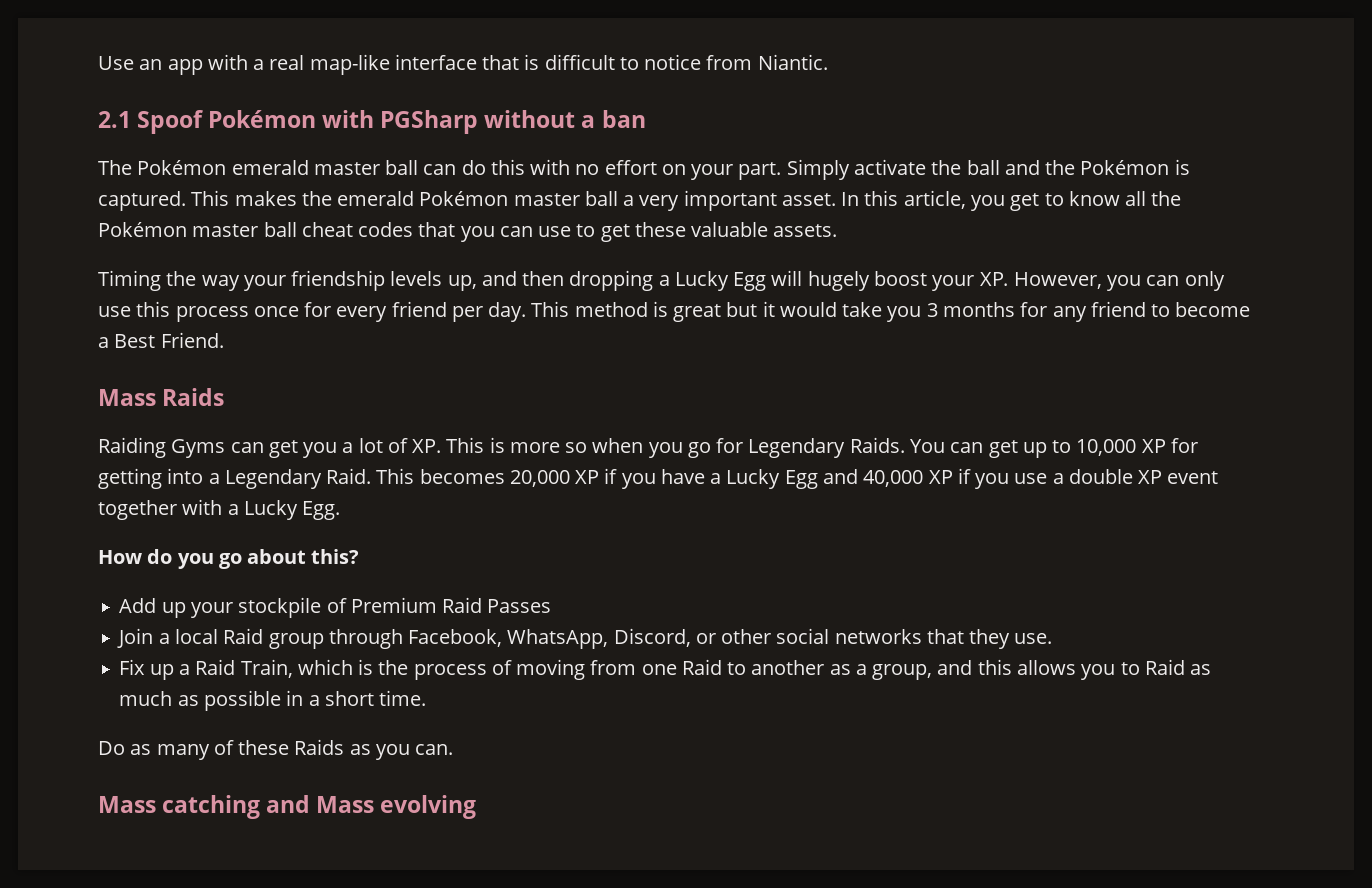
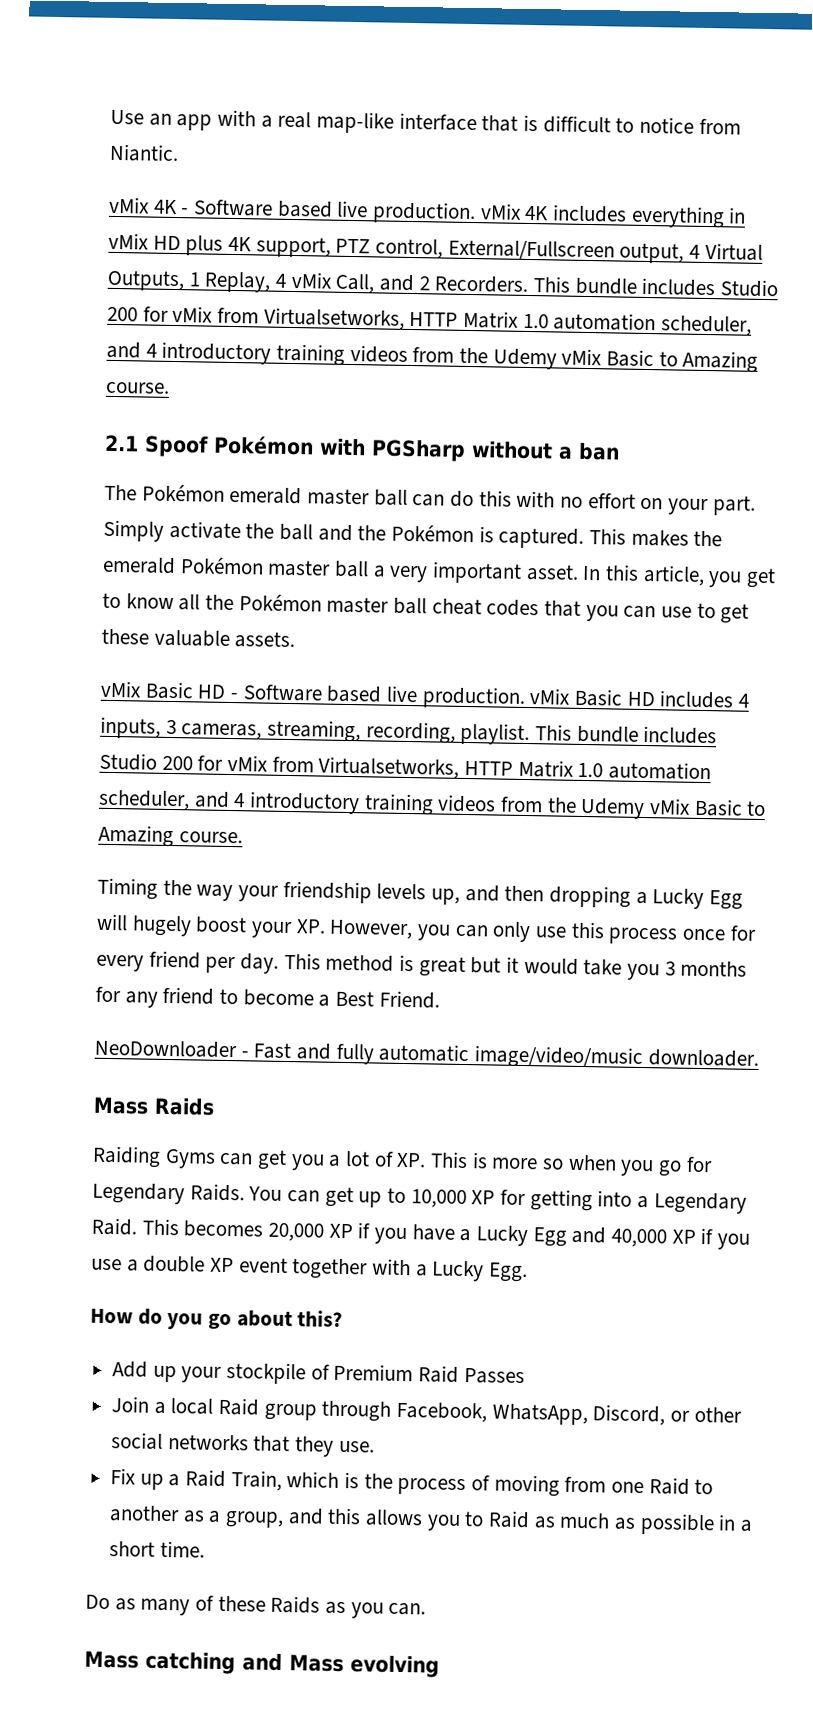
+ vMix 4K - Software based live production. vMix 4K includes everything in vMix HD plus 4K support, PTZ control, External/Fullscreen output, 4 Virtual Outputs, 1 Replay, 4 vMix Call, and 2 Recorders. This bundle includes Studio 200 for vMix from Virtualsetworks, HTTP Matrix 1.0 automation scheduler, and 4 introductory training videos from the Udemy vMix Basic to Amazing course.
+ vMix Basic HD - Software based live production. vMix Basic HD includes 4 inputs, 3 cameras, streaming, recording, playlist. This bundle includes Studio 200 for vMix from Virtualsetworks, HTTP Matrix 1.0 automation scheduler, and 4 introductory training videos from the Udemy vMix Basic to Amazing course.
+ NeoDownloader - Fast and fully automatic image/video/music downloader.

